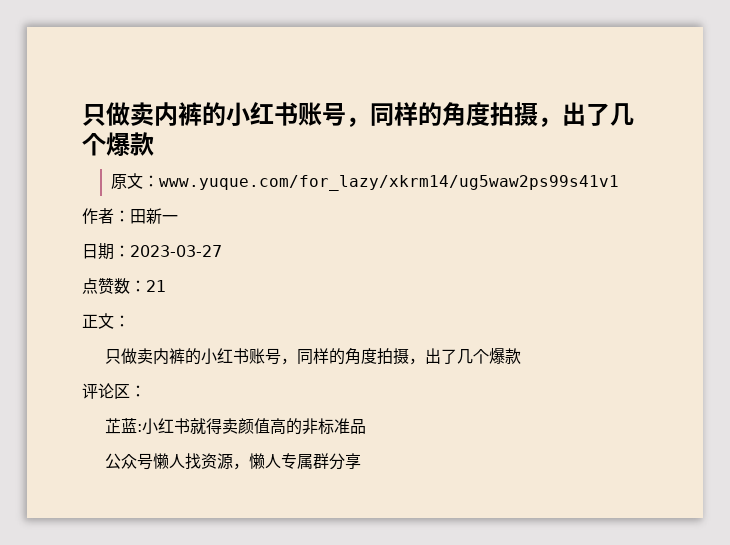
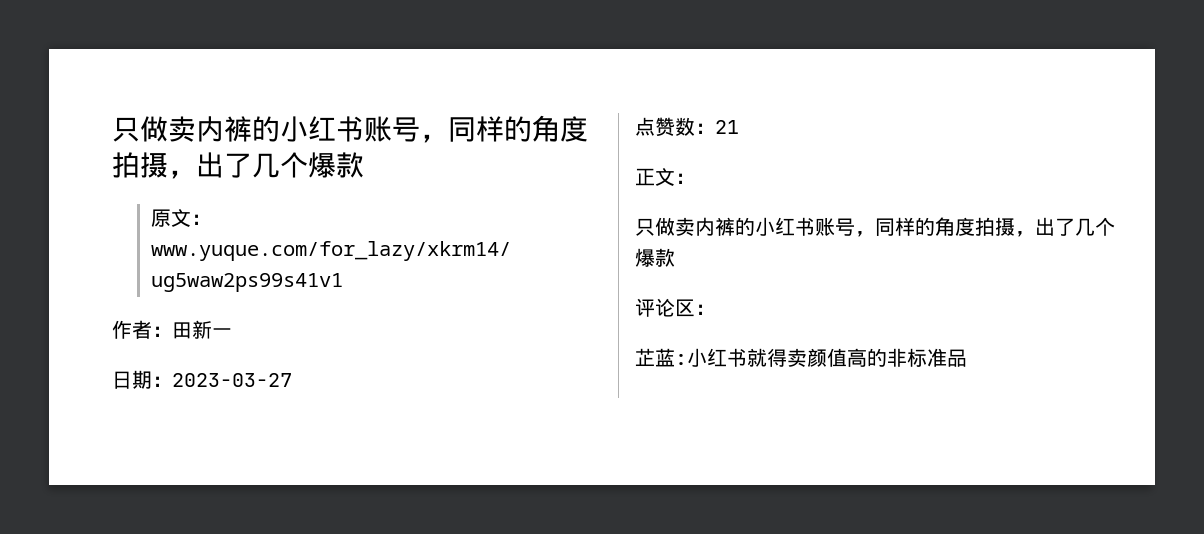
- 公众号懒人找资源，懒人专属群分享

